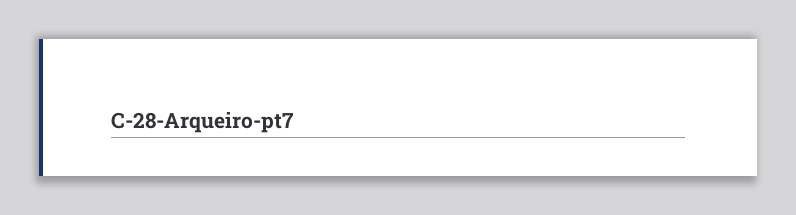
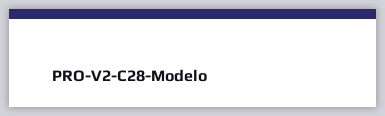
- C-28-Arqueiro-pt7
+ PRO-V2-C28-Modelo

